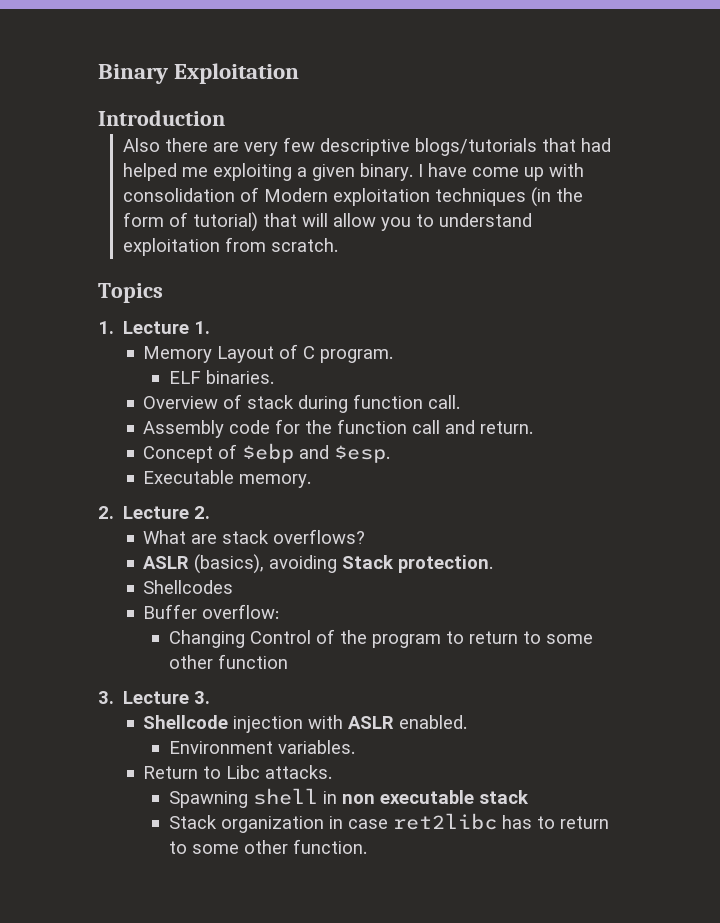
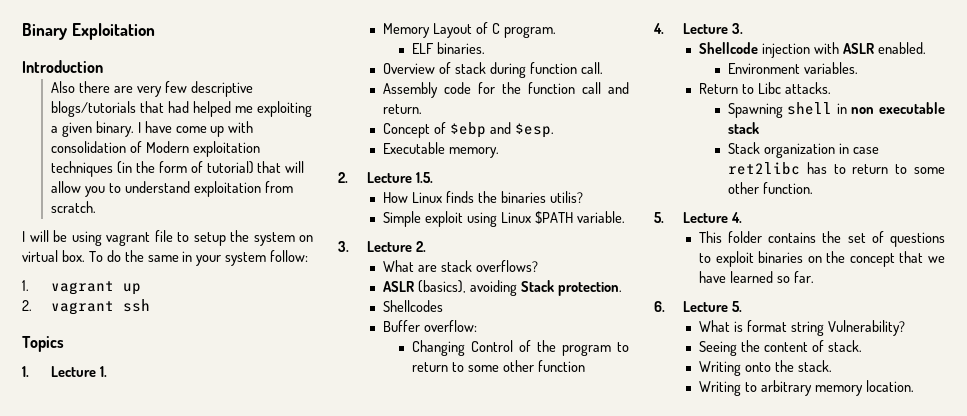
+ I will be using vagrant file to setup the system on virtual box. To do the same in your system follow:
+ 1. vagrant up
+ 2. vagrant ssh
- 2. Lecture 2.
+ 2. Lecture 1.5.
+ How Linux finds the binaries utilis?
+ Simple exploit using Linux $PATH variable.
+ 3. Lecture 2.
- 3. Lecture 3.
+ 4. Lecture 3.
+ 5. Lecture 4.
+ This folder contains the set of questions to exploit binaries on the concept that we have learned so far.
+ 6. Lecture 5.
+ What is format string Vulnerability?
+ Seeing the content of stack.
+ Writing onto the stack.
+ Writing to arbitrary memory location.

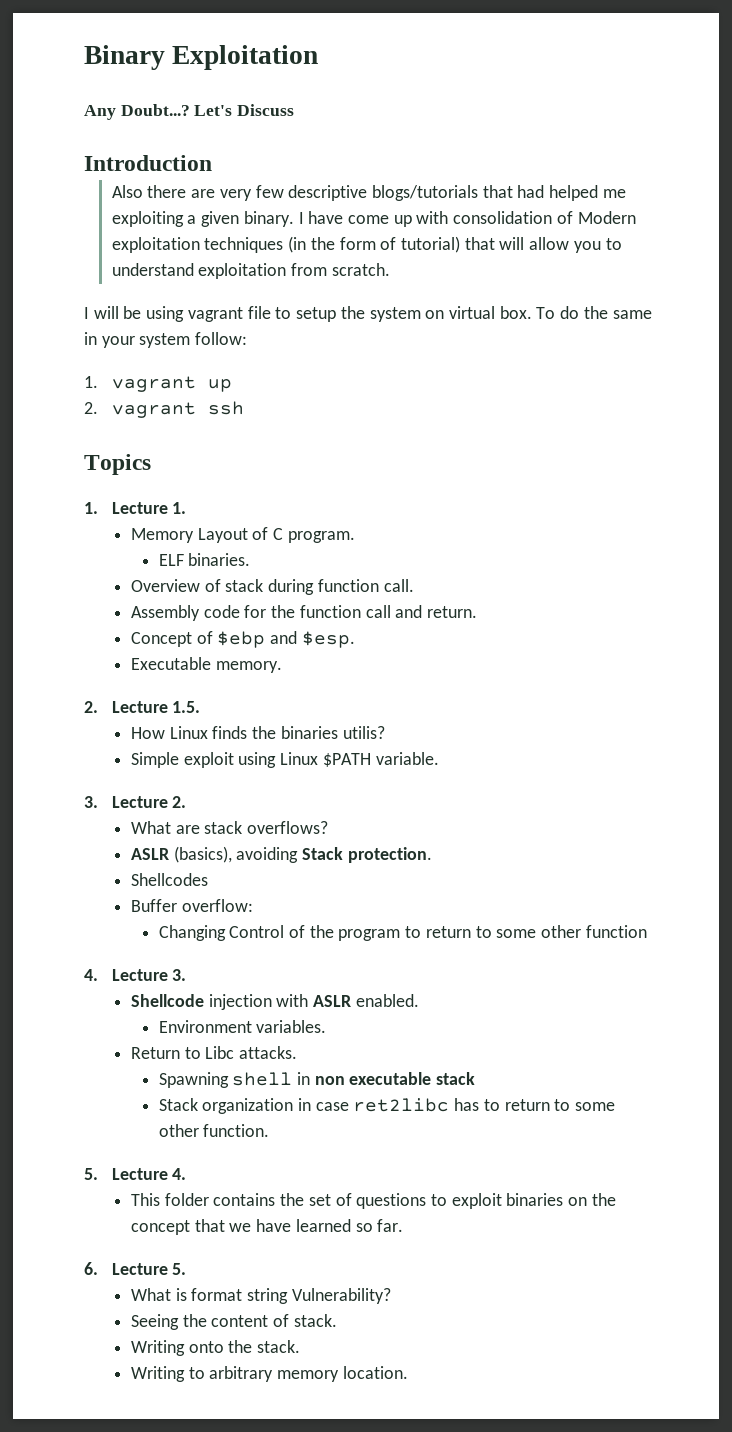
+ Any Doubt...? Let's Discuss

